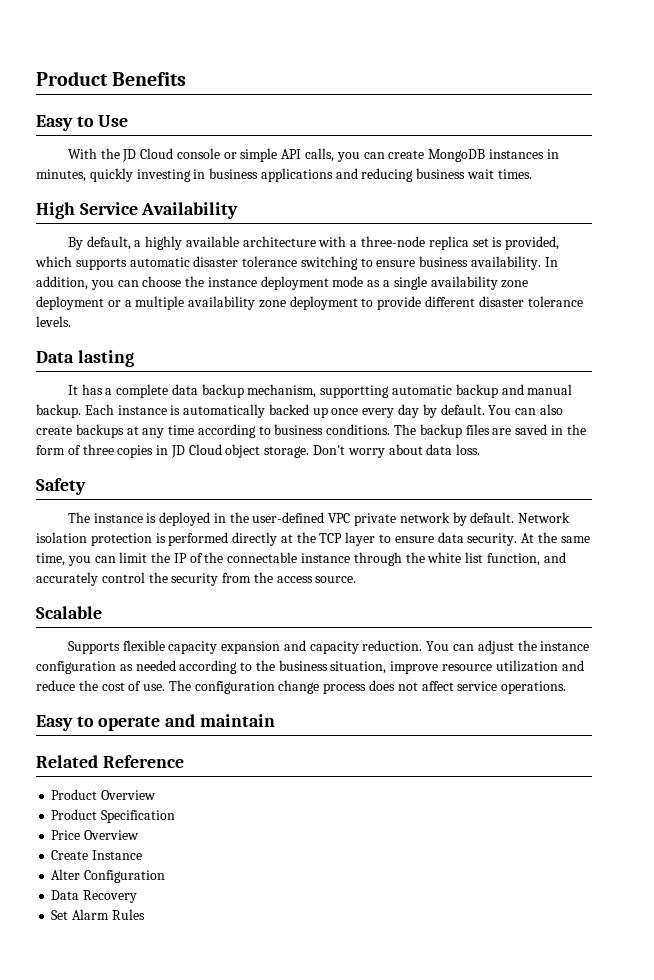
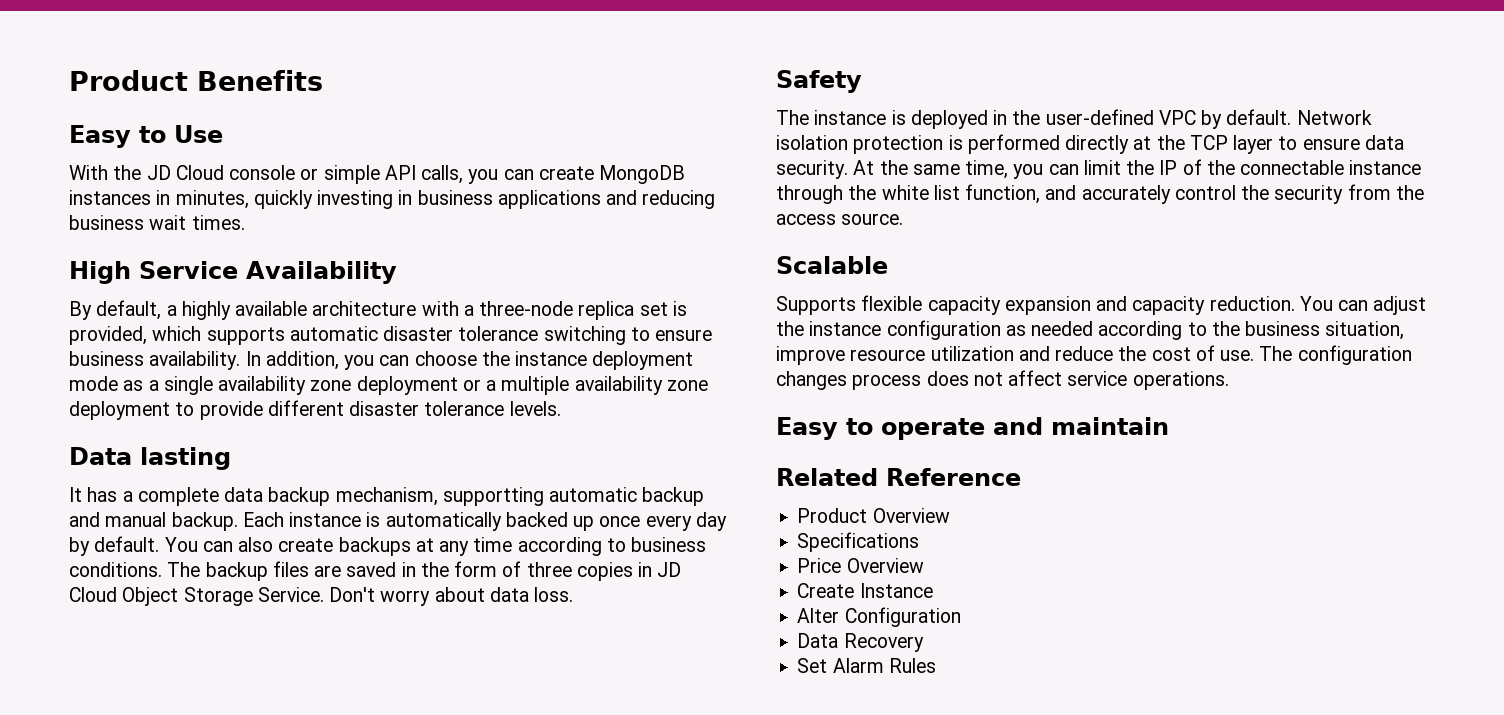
- The backup files are saved in the form of three copies in JD Cloud object storage.
+ The backup files are saved in the form of three copies in JD Cloud Object Storage Service.
- The instance is deployed in the user-defined VPC private network by default.
+ The instance is deployed in the user-defined VPC by default.
- The configuration change process does not affect service operations.
+ The configuration changes process does not affect service operations.
- Product Specification
+ Specifications

